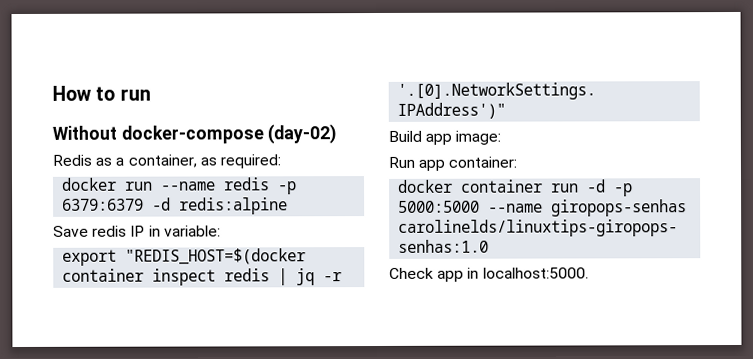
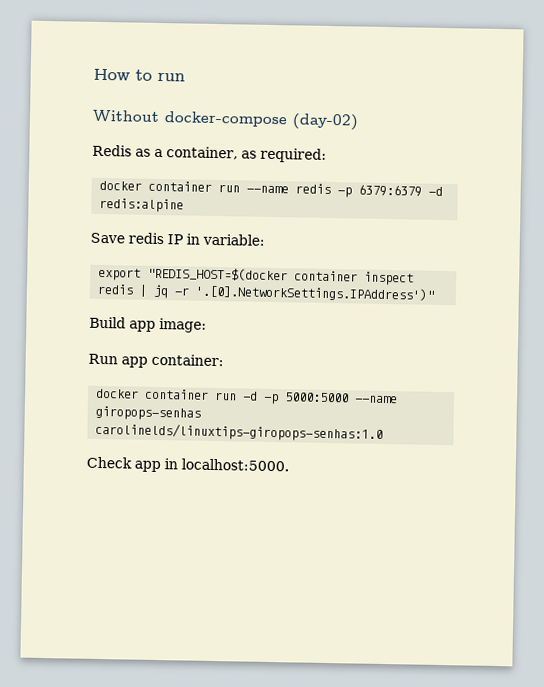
- docker run --name redis -p 6379:6379 -d redis:alpine
+ docker container run --name redis -p 6379:6379 -d redis:alpine

